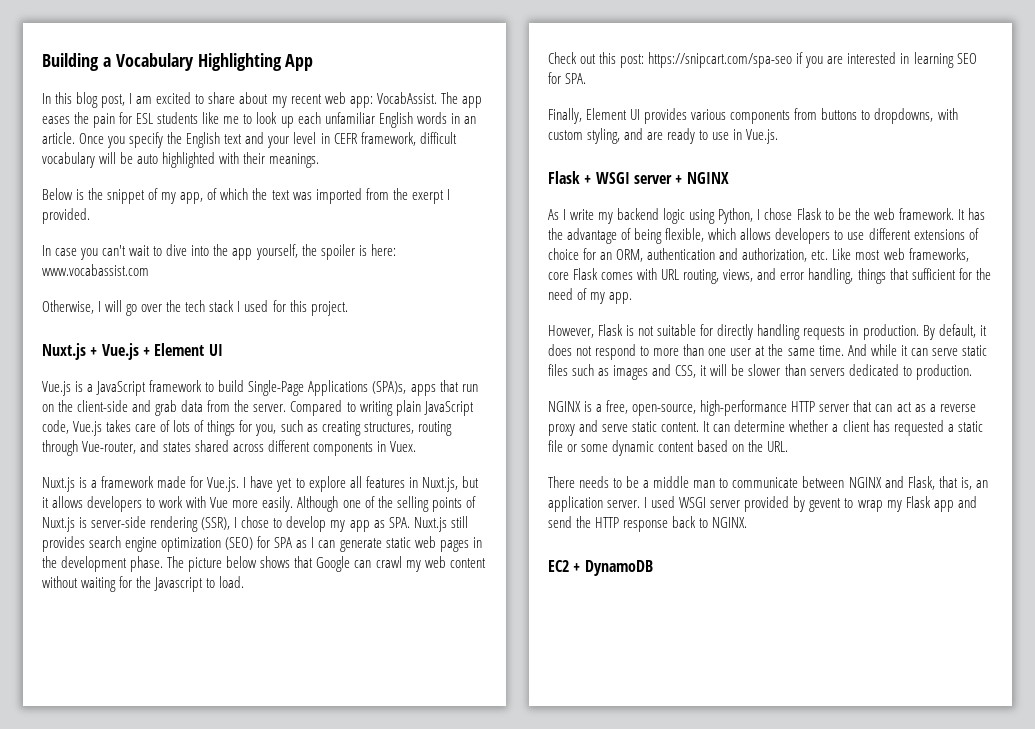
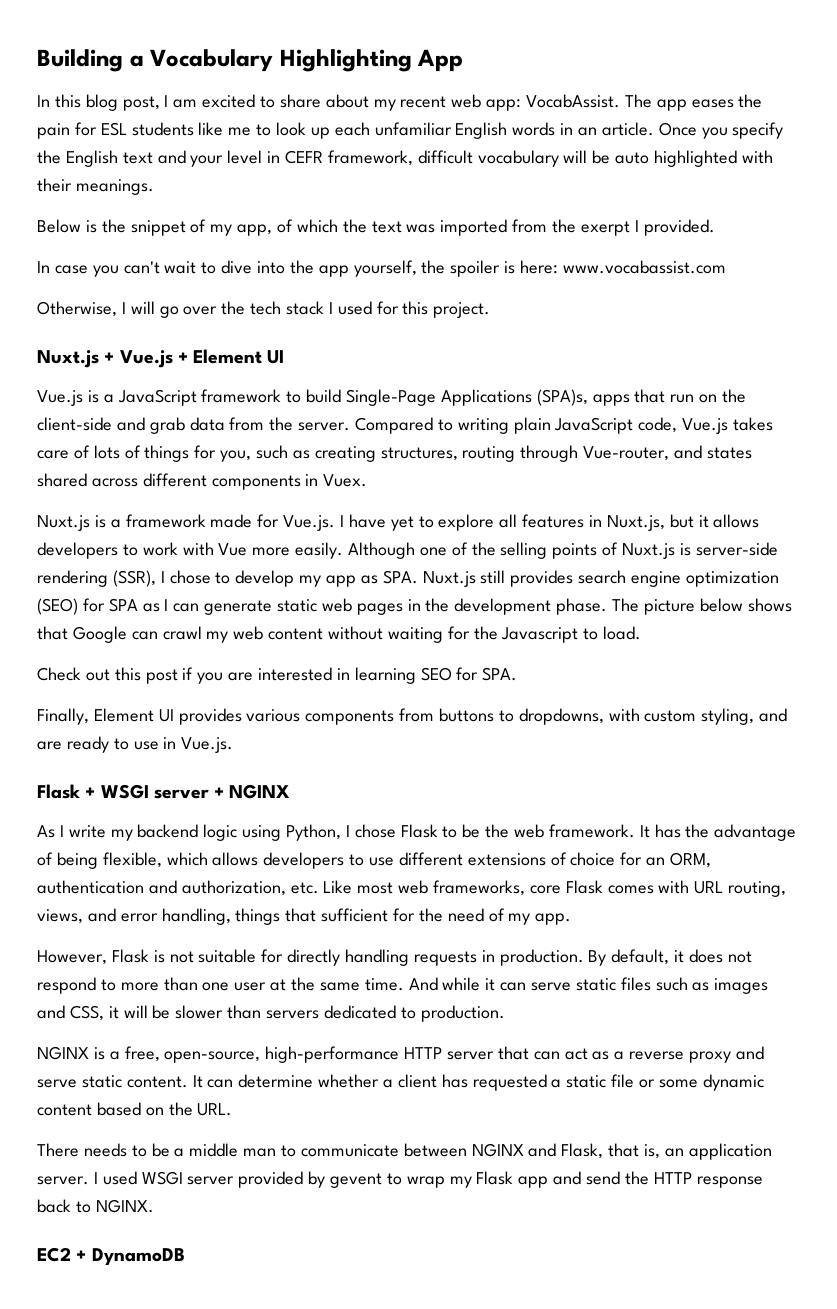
- Check out this post: https://snipcart.com/spa-seo if you are interested in learning SEO for SPA.
+ Check out this post if you are interested in learning SEO for SPA.

